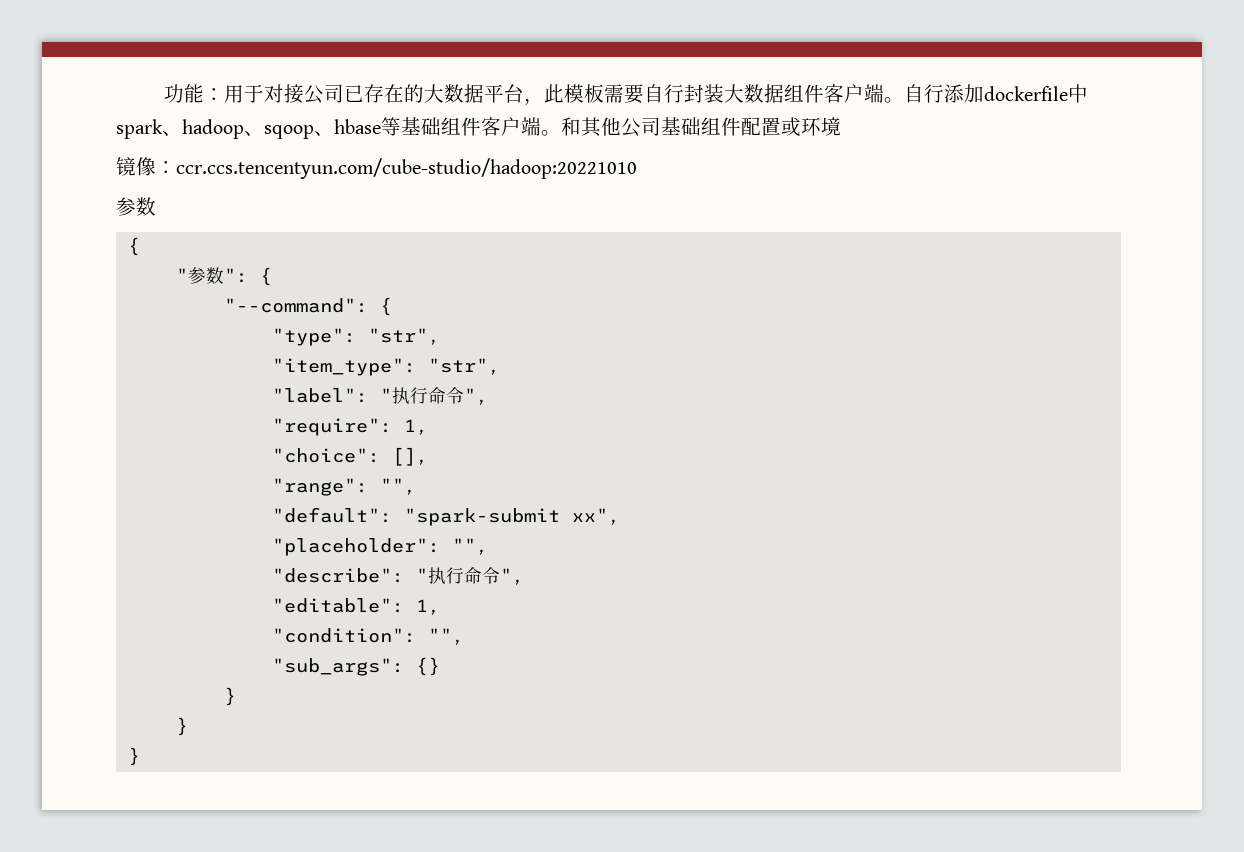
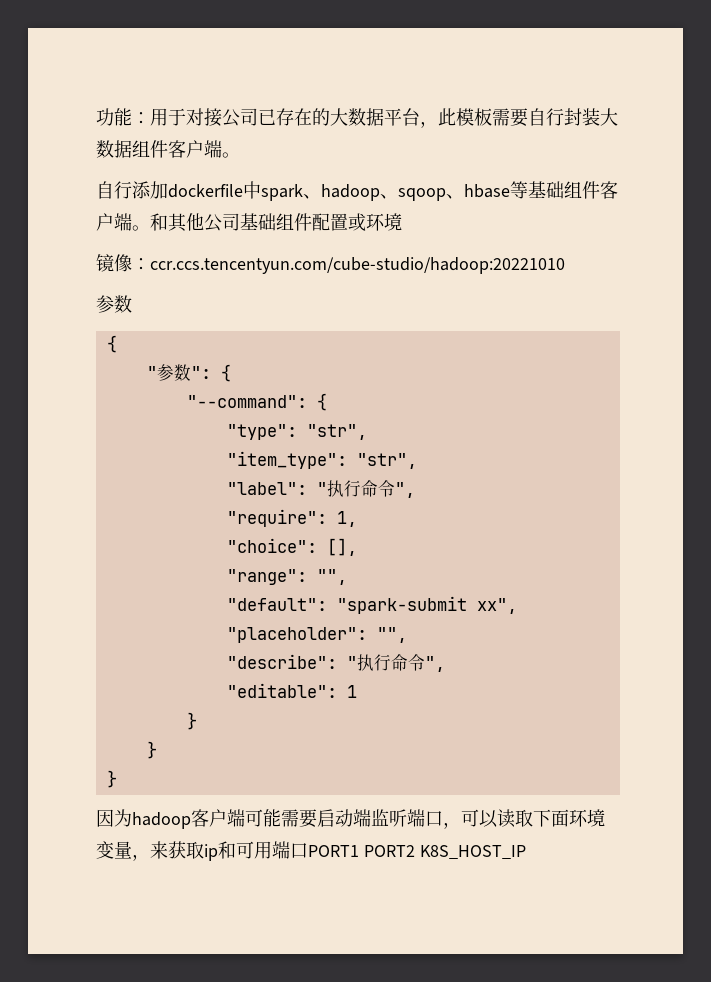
- 功能：用于对接公司已存在的大数据平台，此模板需要自行封装大数据组件客户端。自行添加dockerfile中spark、hadoop、sqoop、hbase等基础组件客户端。
+ 功能：用于对接公司已存在的大数据平台，此模板需要自行封装大数据组件客户端。
+ 自行添加dockerfile中spark、hadoop、sqoop、hbase等基础组件客户端。
- "editable": 1,
- "condition": "",
- "sub_args": {}
+ "editable": 1
  }
  }
  }
+ 因为hadoop客户端可能需要启动端监听端口，可以读取下面环境变量，来获取ip和可用端口PORT1 PORT2 K8S_HOST_IP

